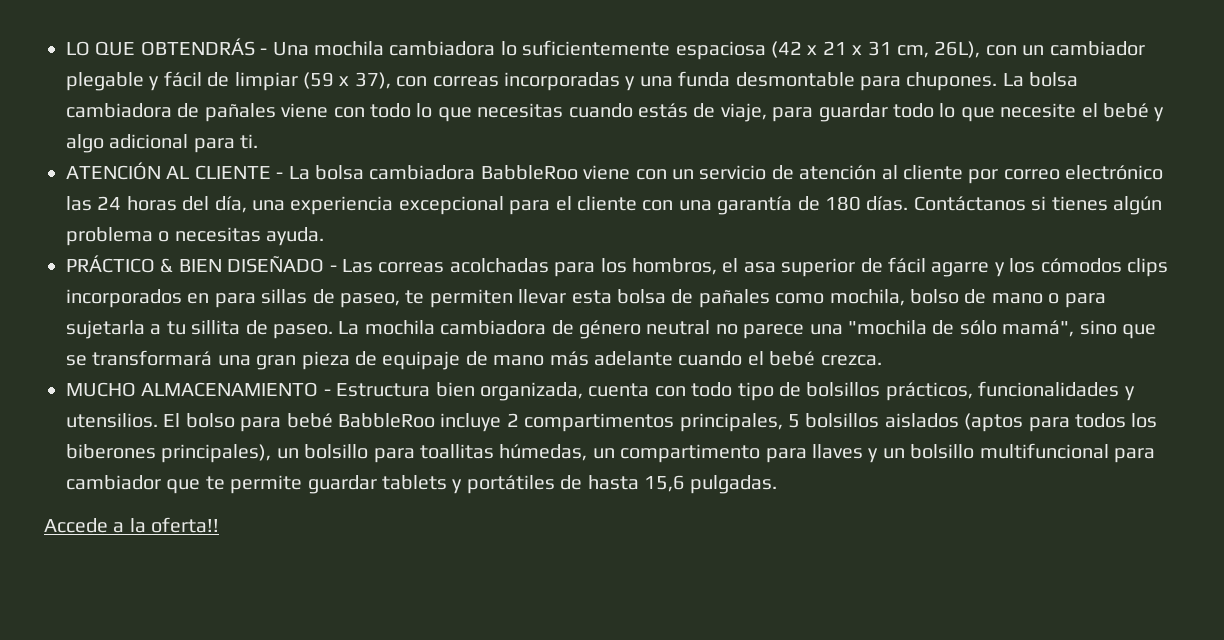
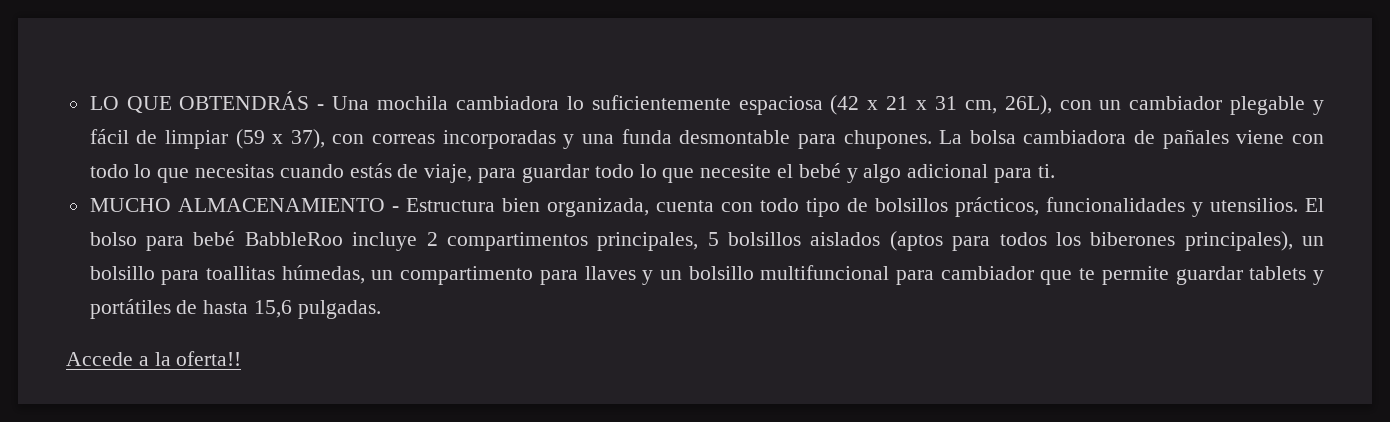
- ATENCIÓN AL CLIENTE - La bolsa cambiadora BabbleRoo viene con un servicio de atención al cliente por correo electrónico las 24 horas del día, una experiencia excepcional para el cliente con una garantía de 180 días. Contáctanos si tienes algún problema o necesitas ayuda.
- PRÁCTICO & BIEN DISEÑADO - Las correas acolchadas para los hombros, el asa superior de fácil agarre y los cómodos clips incorporados en para sillas de paseo, te permiten llevar esta bolsa de pañales como mochila, bolso de mano o para sujetarla a tu sillita de paseo. La mochila cambiadora de género neutral no parece una "mochila de sólo mamá", sino que se transformará una gran pieza de equipaje de mano más adelante cuando el bebé crezca.

